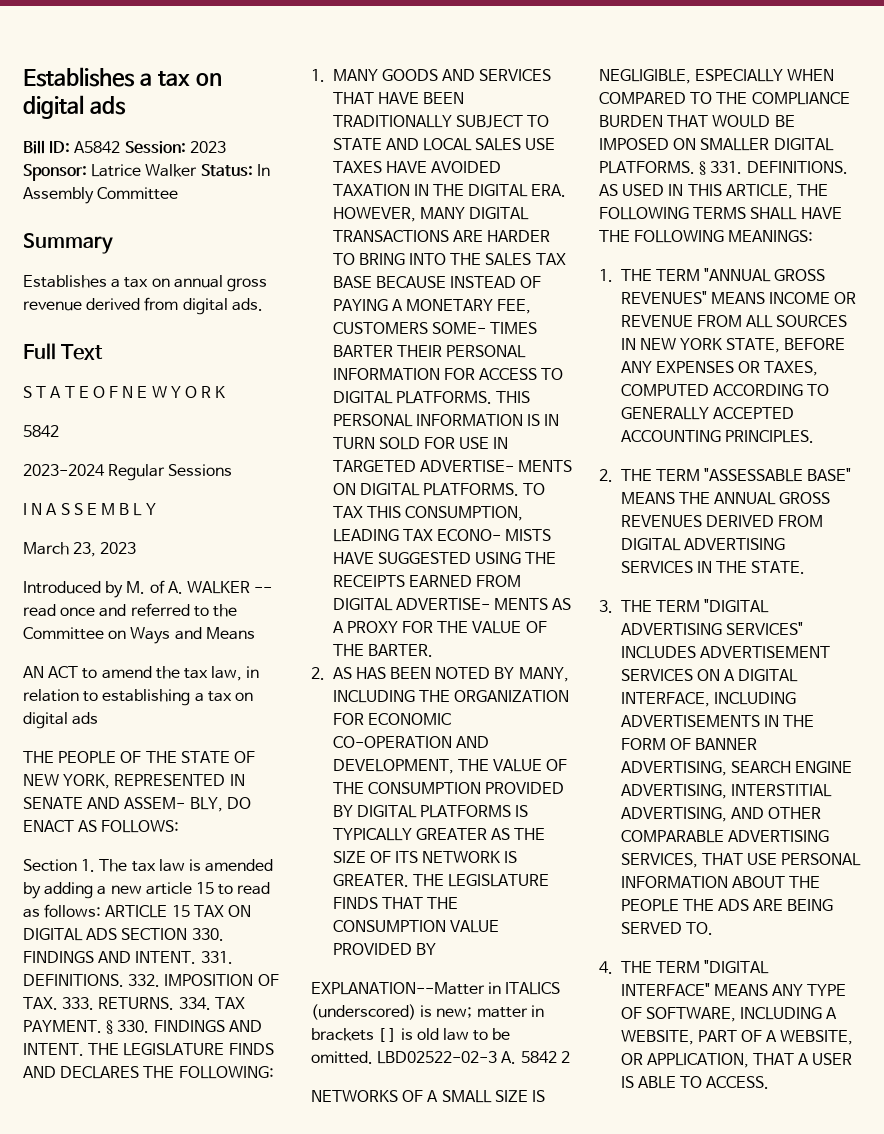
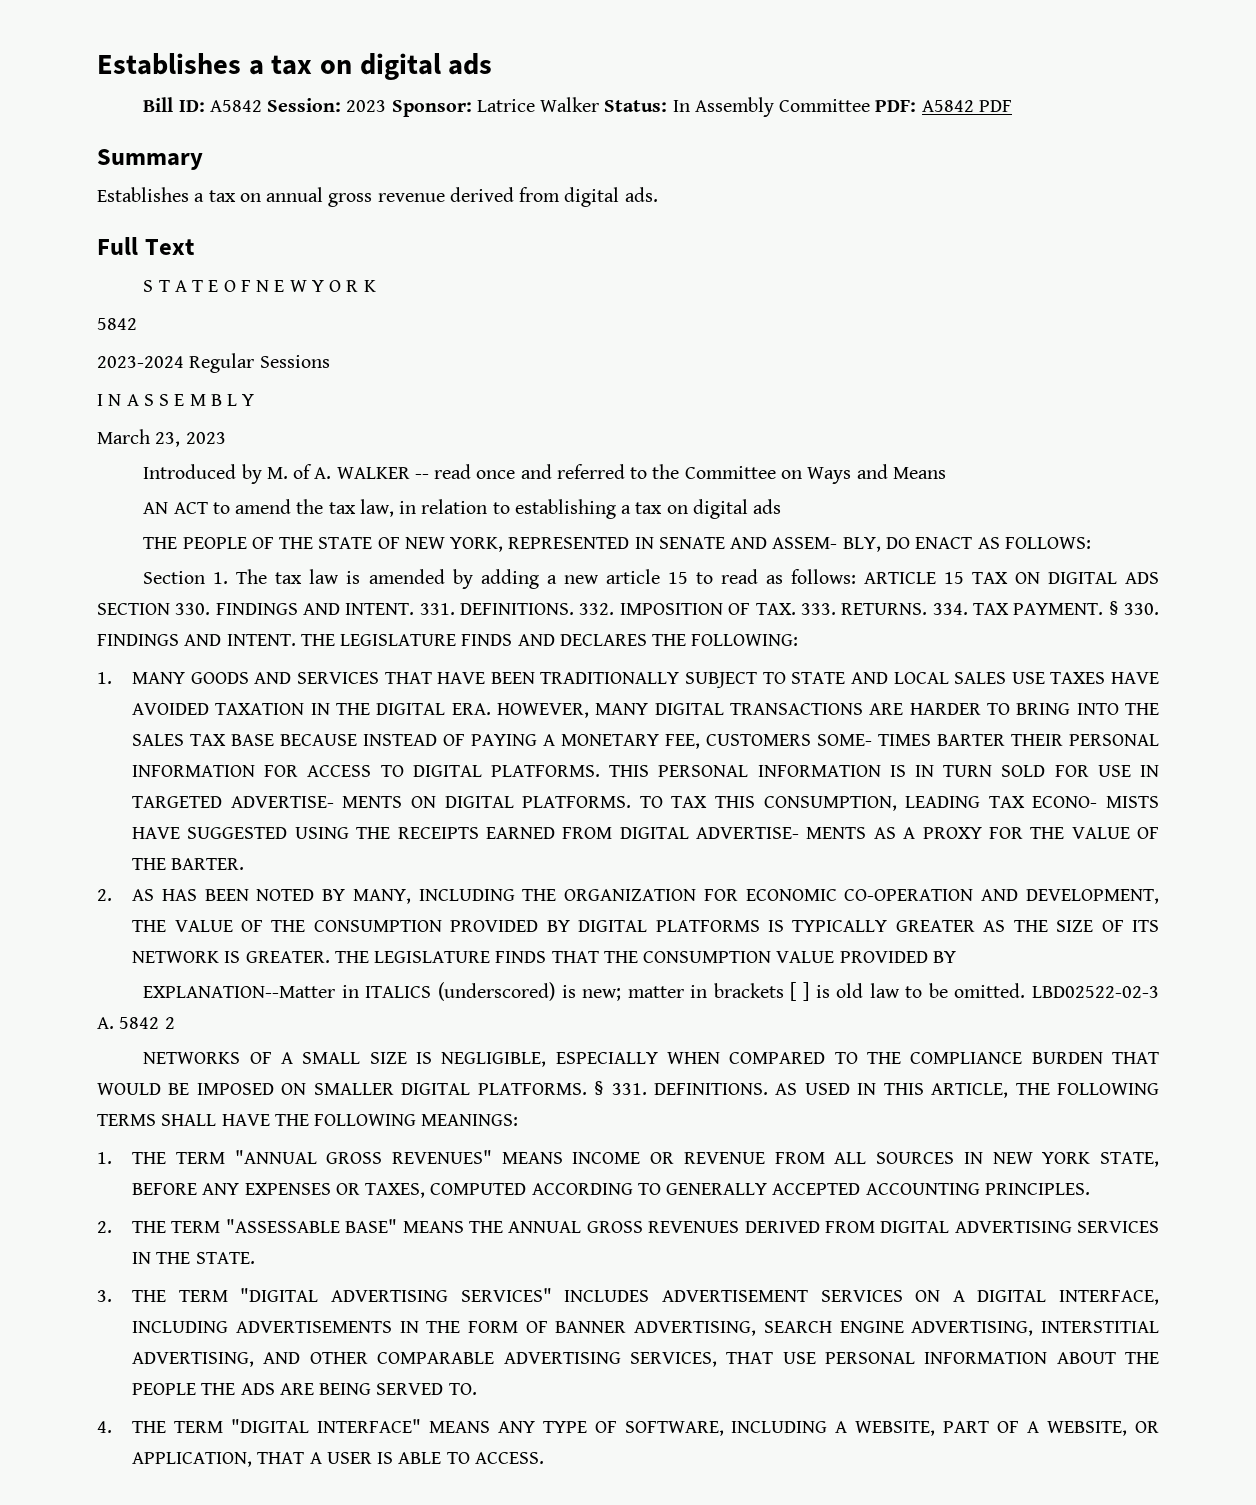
- Bill ID: A5842 Session: 2023 Sponsor: Latrice Walker Status: In Assembly Committee
+ Bill ID: A5842 Session: 2023 Sponsor: Latrice Walker Status: In Assembly Committee PDF: A5842 PDF

